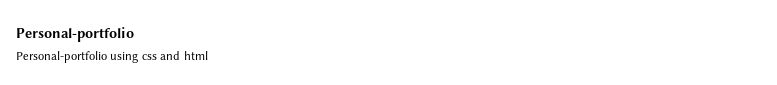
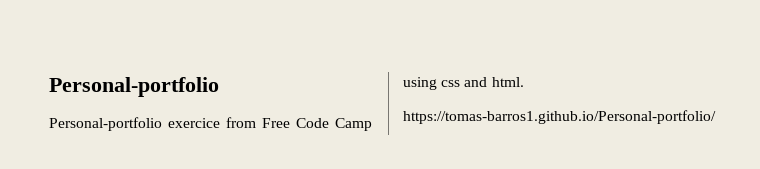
- Personal-portfolio using css and html
+ Personal-portfolio exercice from Free Code Camp using css and html.
+ https://tomas-barros1.github.io/Personal-portfolio/

